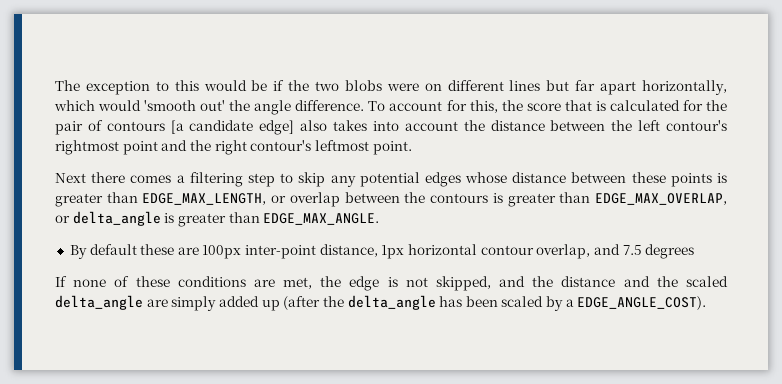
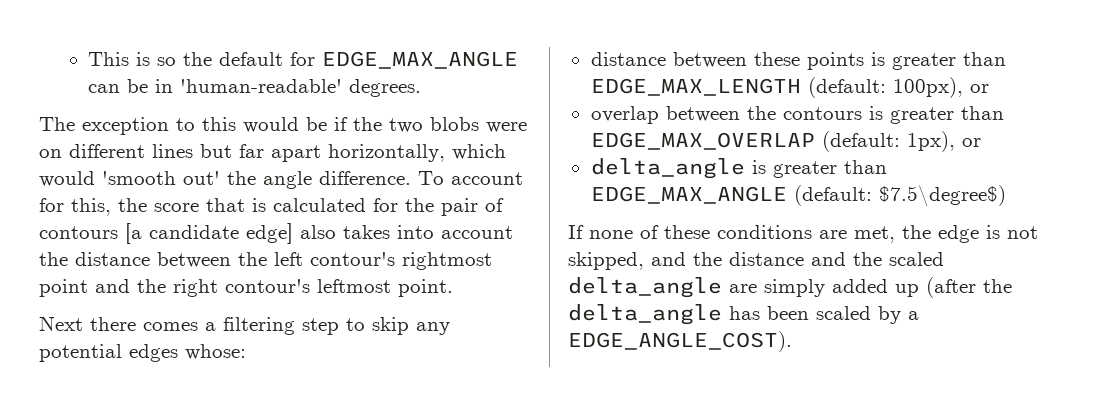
+ This is so the default for EDGE_MAX_ANGLE can be in 'human-readable' degrees.
- Next there comes a filtering step to skip any potential edges whose distance between these points is greater than EDGE_MAX_LENGTH, or overlap between the contours is greater than EDGE_MAX_OVERLAP, or delta_angle is greater than EDGE_MAX_ANGLE.
- By default these are 100px inter-point distance, 1px horizontal contour overlap, and 7.5 degrees
+ Next there comes a filtering step to skip any potential edges whose:
+ distance between these points is greater than EDGE_MAX_LENGTH (default: 100px), or
+ overlap between the contours is greater than EDGE_MAX_OVERLAP (default: 1px), or
+ delta_angle is greater than EDGE_MAX_ANGLE (default: $7.5\degree$)

